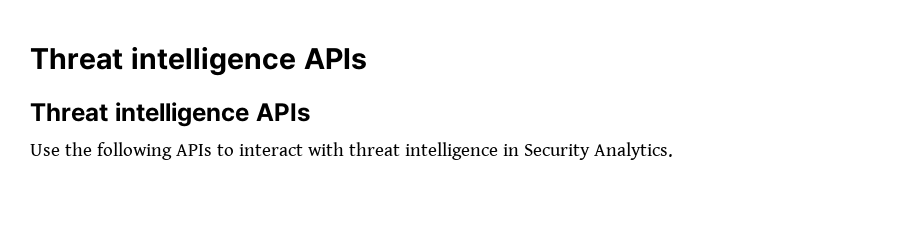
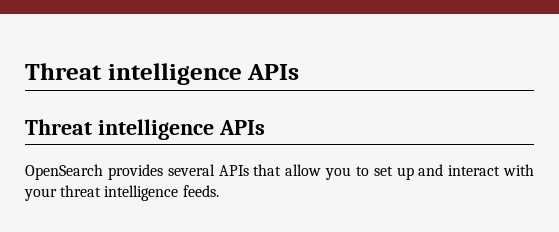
- Use the following APIs to interact with threat intelligence in Security Analytics.
+ OpenSearch provides several APIs that allow you to set up and interact with your threat intelligence feeds.

